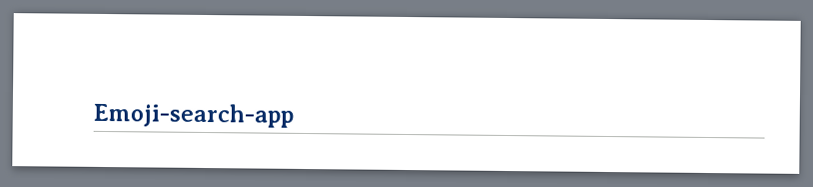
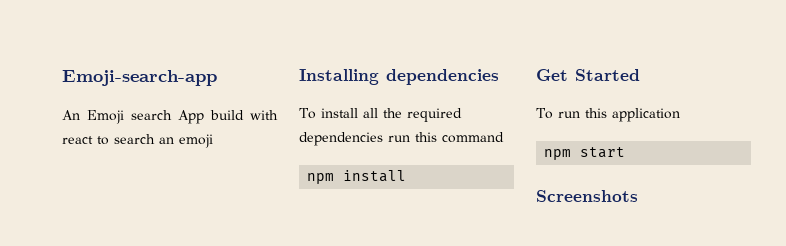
+ An Emoji search App build with react to search an emoji
+ Installing dependencies
+ To install all the required dependencies run this command
+ npm install
+ Get Started
+ To run this application
+ npm start
+ Screenshots

